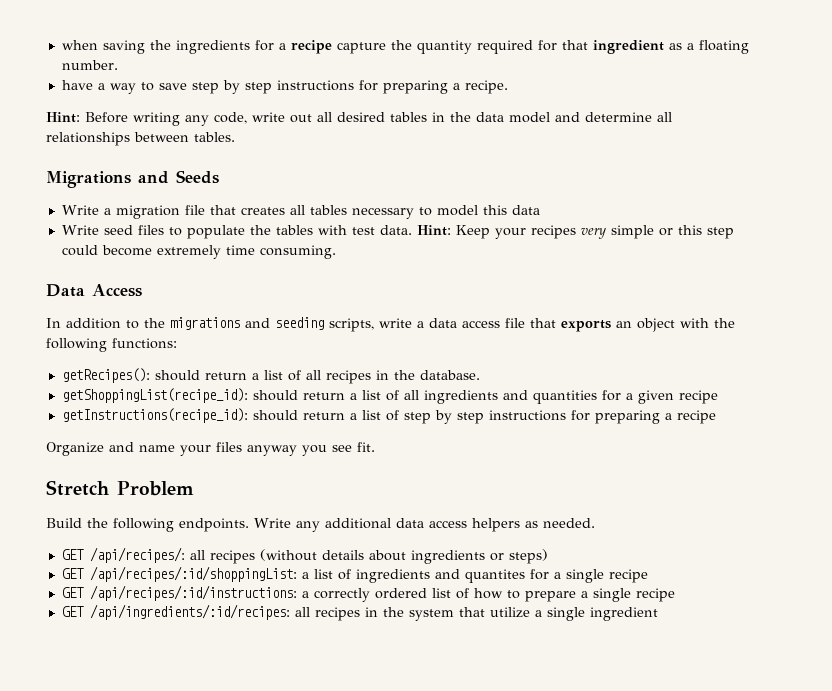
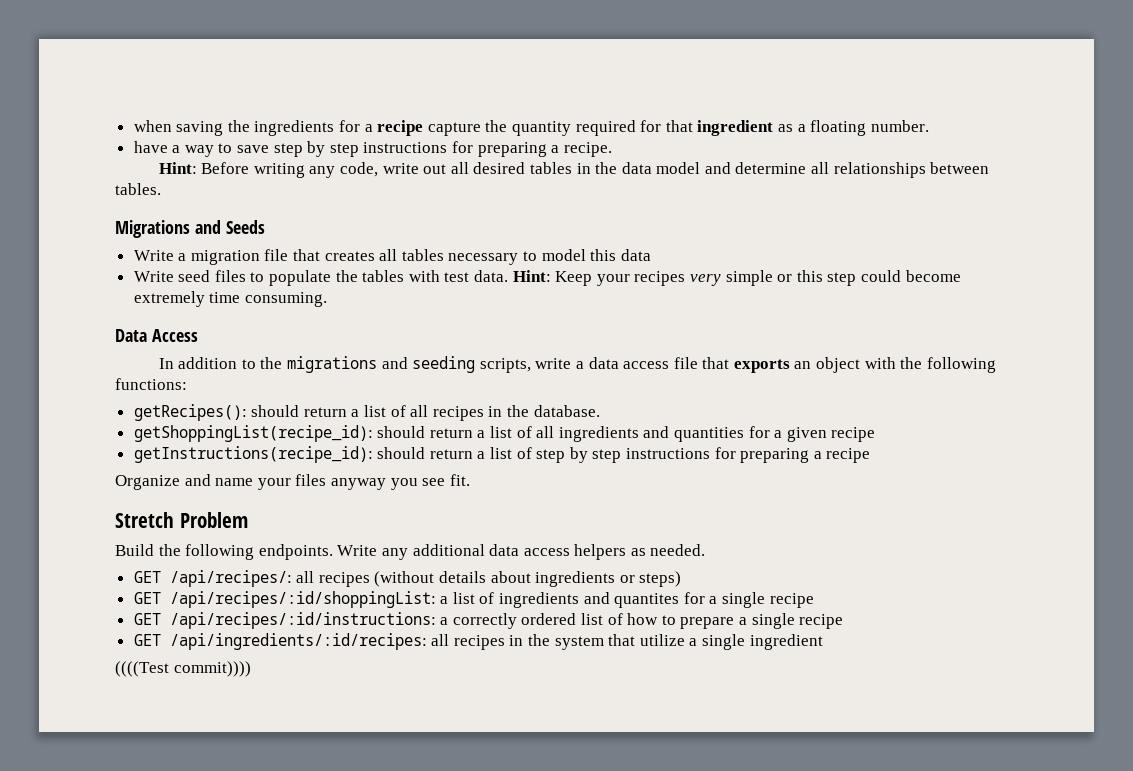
+ ((((Test commit))))

